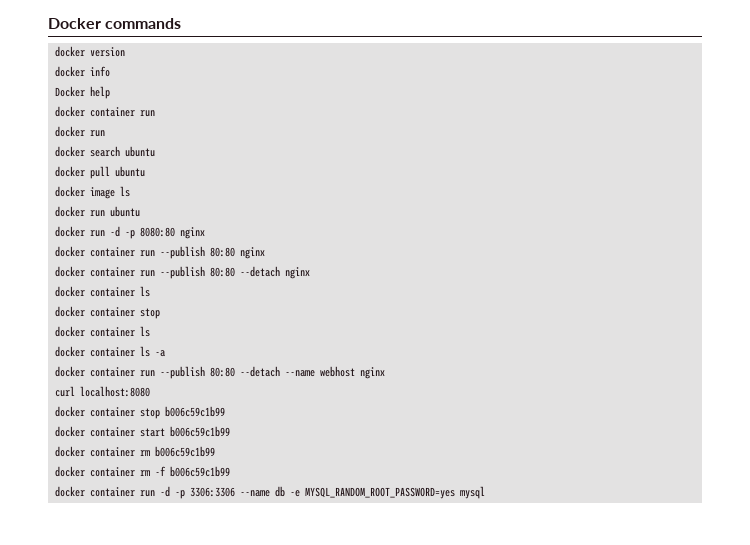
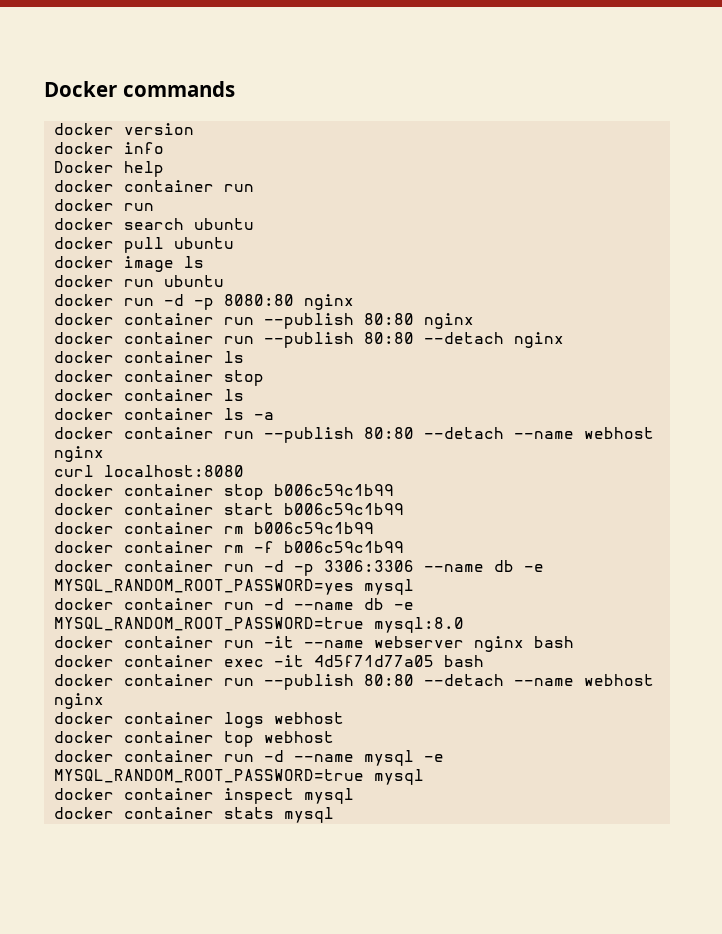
+ docker container run -d --name db -e MYSQL_RANDOM_ROOT_PASSWORD=true mysql:8.0
+ docker container run -it --name webserver nginx bash
+ docker container exec -it 4d5f71d77a05 bash
+ docker container run --publish 80:80 --detach --name webhost nginx
+ docker container logs webhost
+ docker container top webhost
+ docker container run -d --name mysql -e MYSQL_RANDOM_ROOT_PASSWORD=true mysql
+ docker container inspect mysql
+ docker container stats mysql

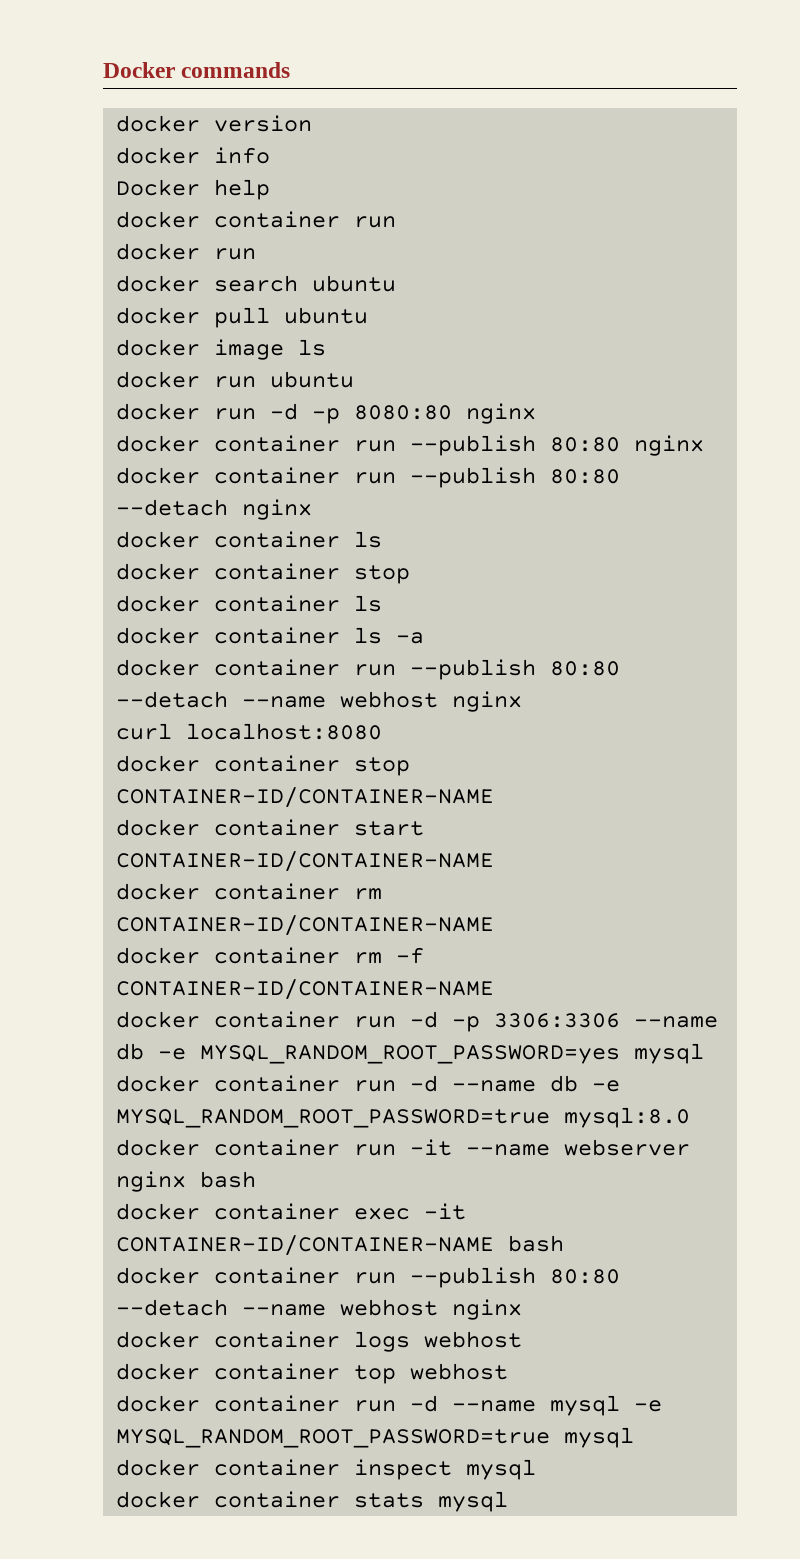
- docker container stop b006c59c1b99
+ docker container stop CONTAINER-ID/CONTAINER-NAME
- docker container start b006c59c1b99
- docker container rm b006c59c1b99
+ docker container start CONTAINER-ID/CONTAINER-NAME
+ docker container rm CONTAINER-ID/CONTAINER-NAME
- docker container rm -f b006c59c1b99
+ docker container rm -f CONTAINER-ID/CONTAINER-NAME
- docker container exec -it 4d5f71d77a05 bash
+ docker container exec -it CONTAINER-ID/CONTAINER-NAME bash

